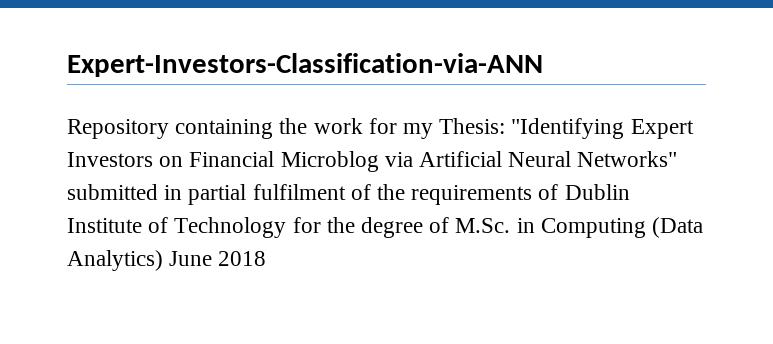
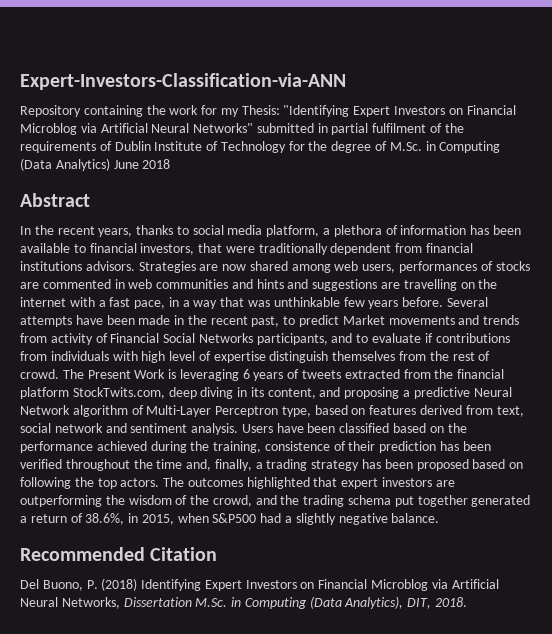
+ Abstract
+ In the recent years, thanks to social media platform, a plethora of information has been available to financial investors, that were traditionally dependent from financial institutions advisors. Strategies are now shared among web users, performances of stocks are commented in web communities and hints and suggestions are travelling on the internet with a fast pace, in a way that was unthinkable few years before. Several attempts have been made in the recent past, to predict Market movements and trends from activity of Financial Social Networks participants, and to evaluate if contributions from individuals with high level of expertise distinguish themselves from the rest of crowd. The Present Work is leveraging 6 years of tweets extracted from the financial platform StockTwits.com, deep diving in its content, and proposing a predictive Neural Network algorithm of Multi-Layer Perceptron type, based on features derived from text, social network and sentiment analysis. Users have been classified based on the performance achieved during the training, consistence of their prediction has been verified throughout the time and, finally, a trading strategy has been proposed based on following the top actors. The outcomes highlighted that expert investors are outperforming the wisdom of the crowd, and the trading schema put together generated a return of 38.6%, in 2015, when S&P500 had a slightly negative balance.
+ Recommended Citation
+ Del Buono, P. (2018) Identifying Expert Investors on Financial Microblog via Artificial Neural Networks, Dissertation M.Sc. in Computing (Data Analytics), DIT, 2018.

